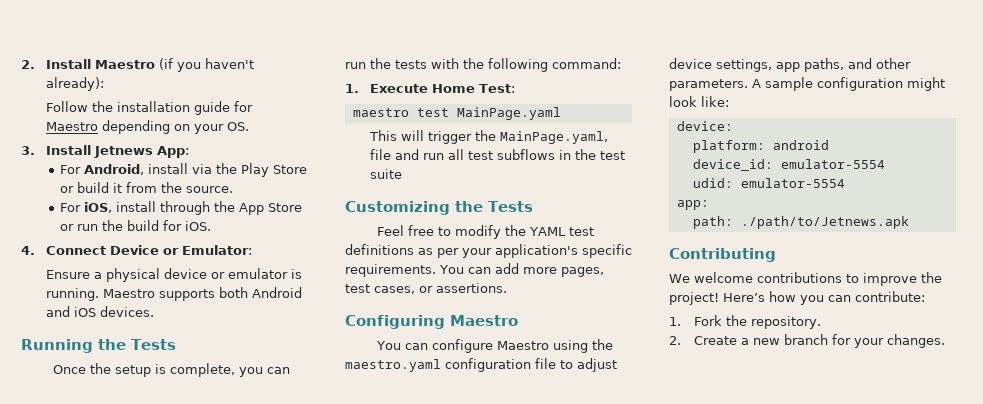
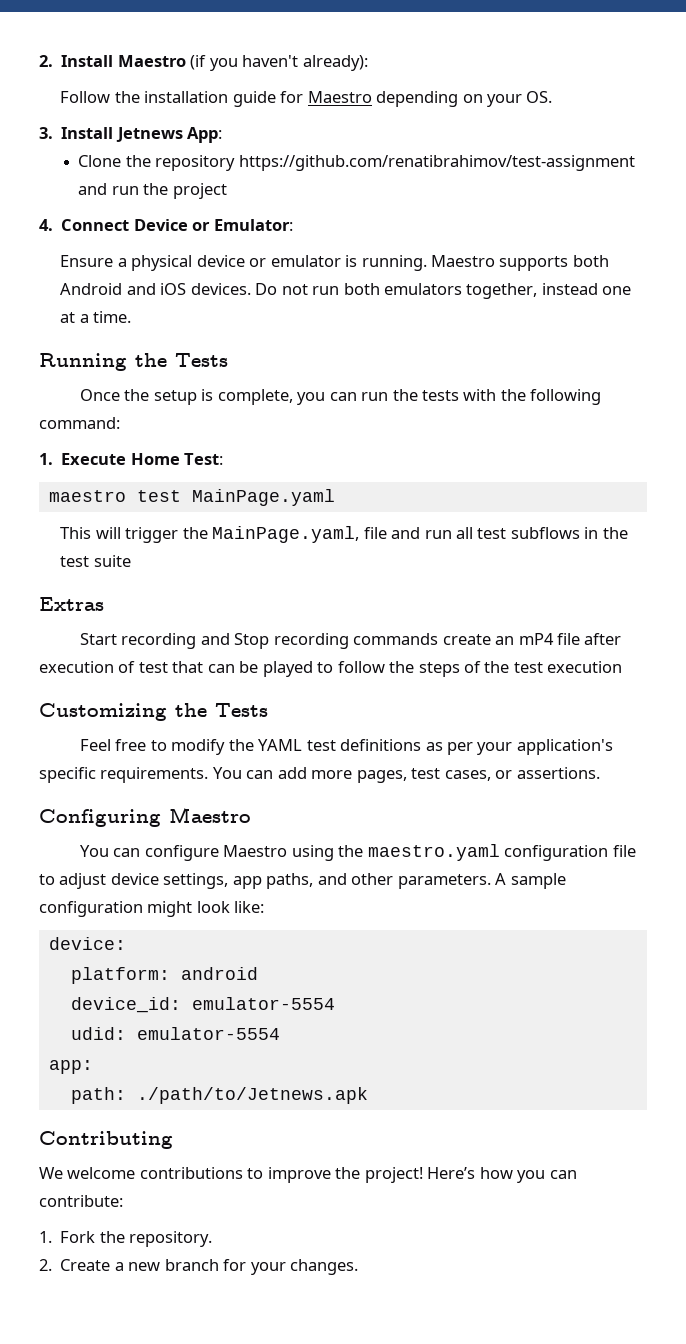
- For Android, install via the Play Store or build it from the source.
- For iOS, install through the App Store or run the build for iOS.
+ Clone the repository https://github.com/renatibrahimov/test-assignment and run the project
+ Do not run both emulators together, instead one at a time.
+ Extras
+ Start recording and Stop recording commands create an mP4 file after execution of test that can be played to follow the steps of the test execution

